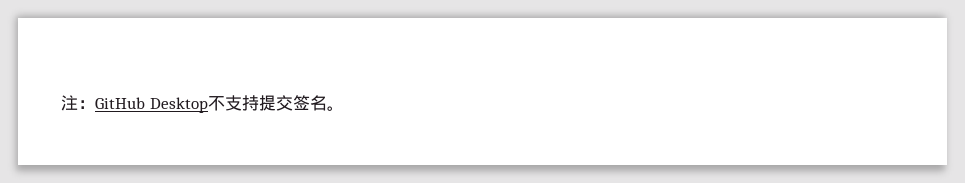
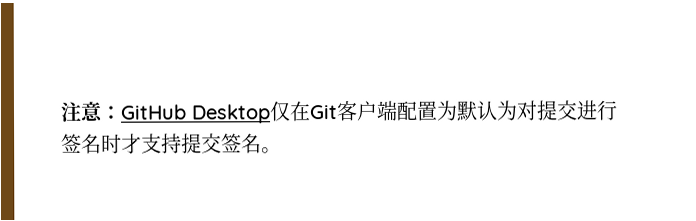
- 注：GitHub Desktop不支持提交签名。
+ 注意：GitHub Desktop仅在Git客户端配置为默认为对提交进行签名时才支持提交签名。

